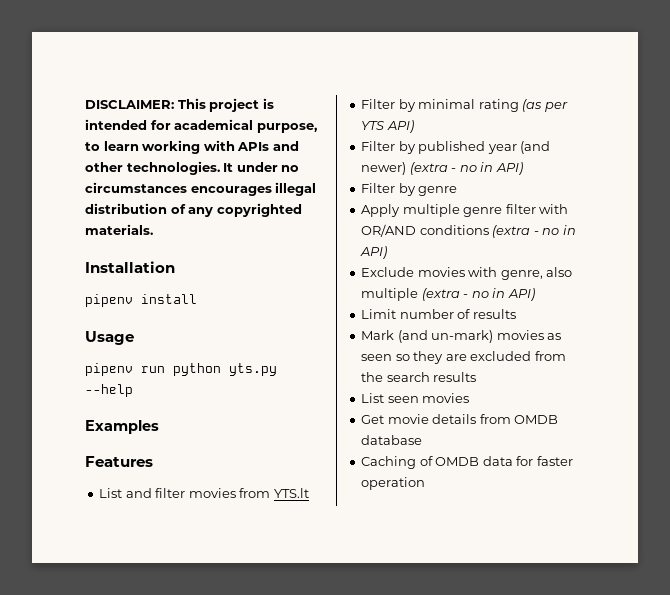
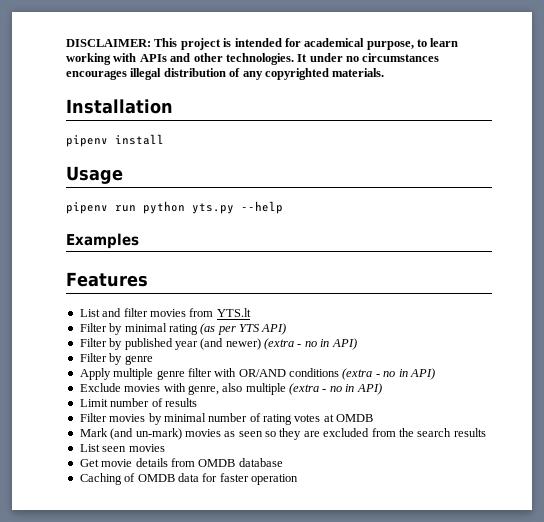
+ Filter movies by minimal number of rating votes at OMDB

